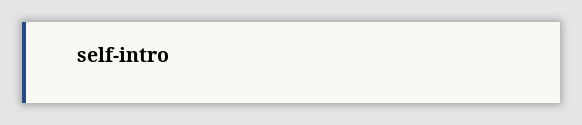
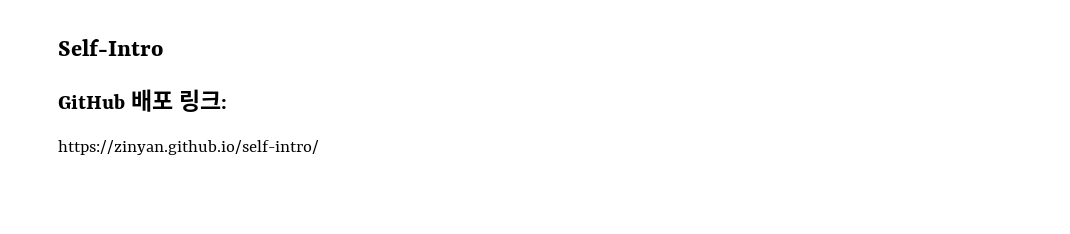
- self-intro
+ Self-Intro
+ GitHub 배포 링크:
+ https://zinyan.github.io/self-intro/

